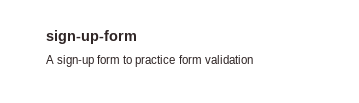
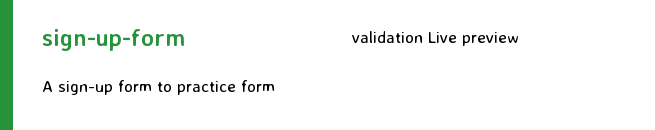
- A sign-up form to practice form validation
+ A sign-up form to practice form validation Live preview

